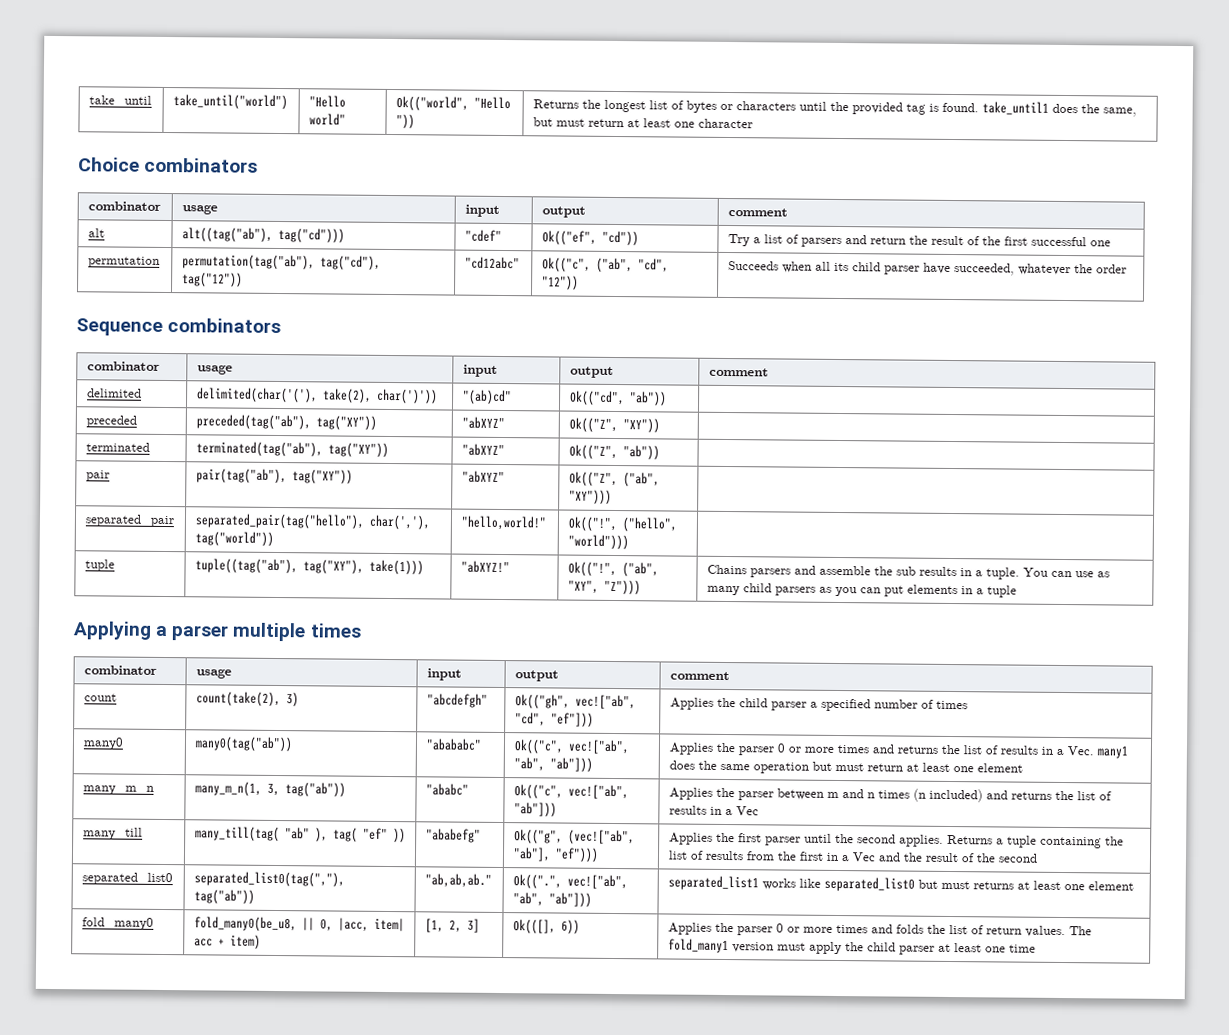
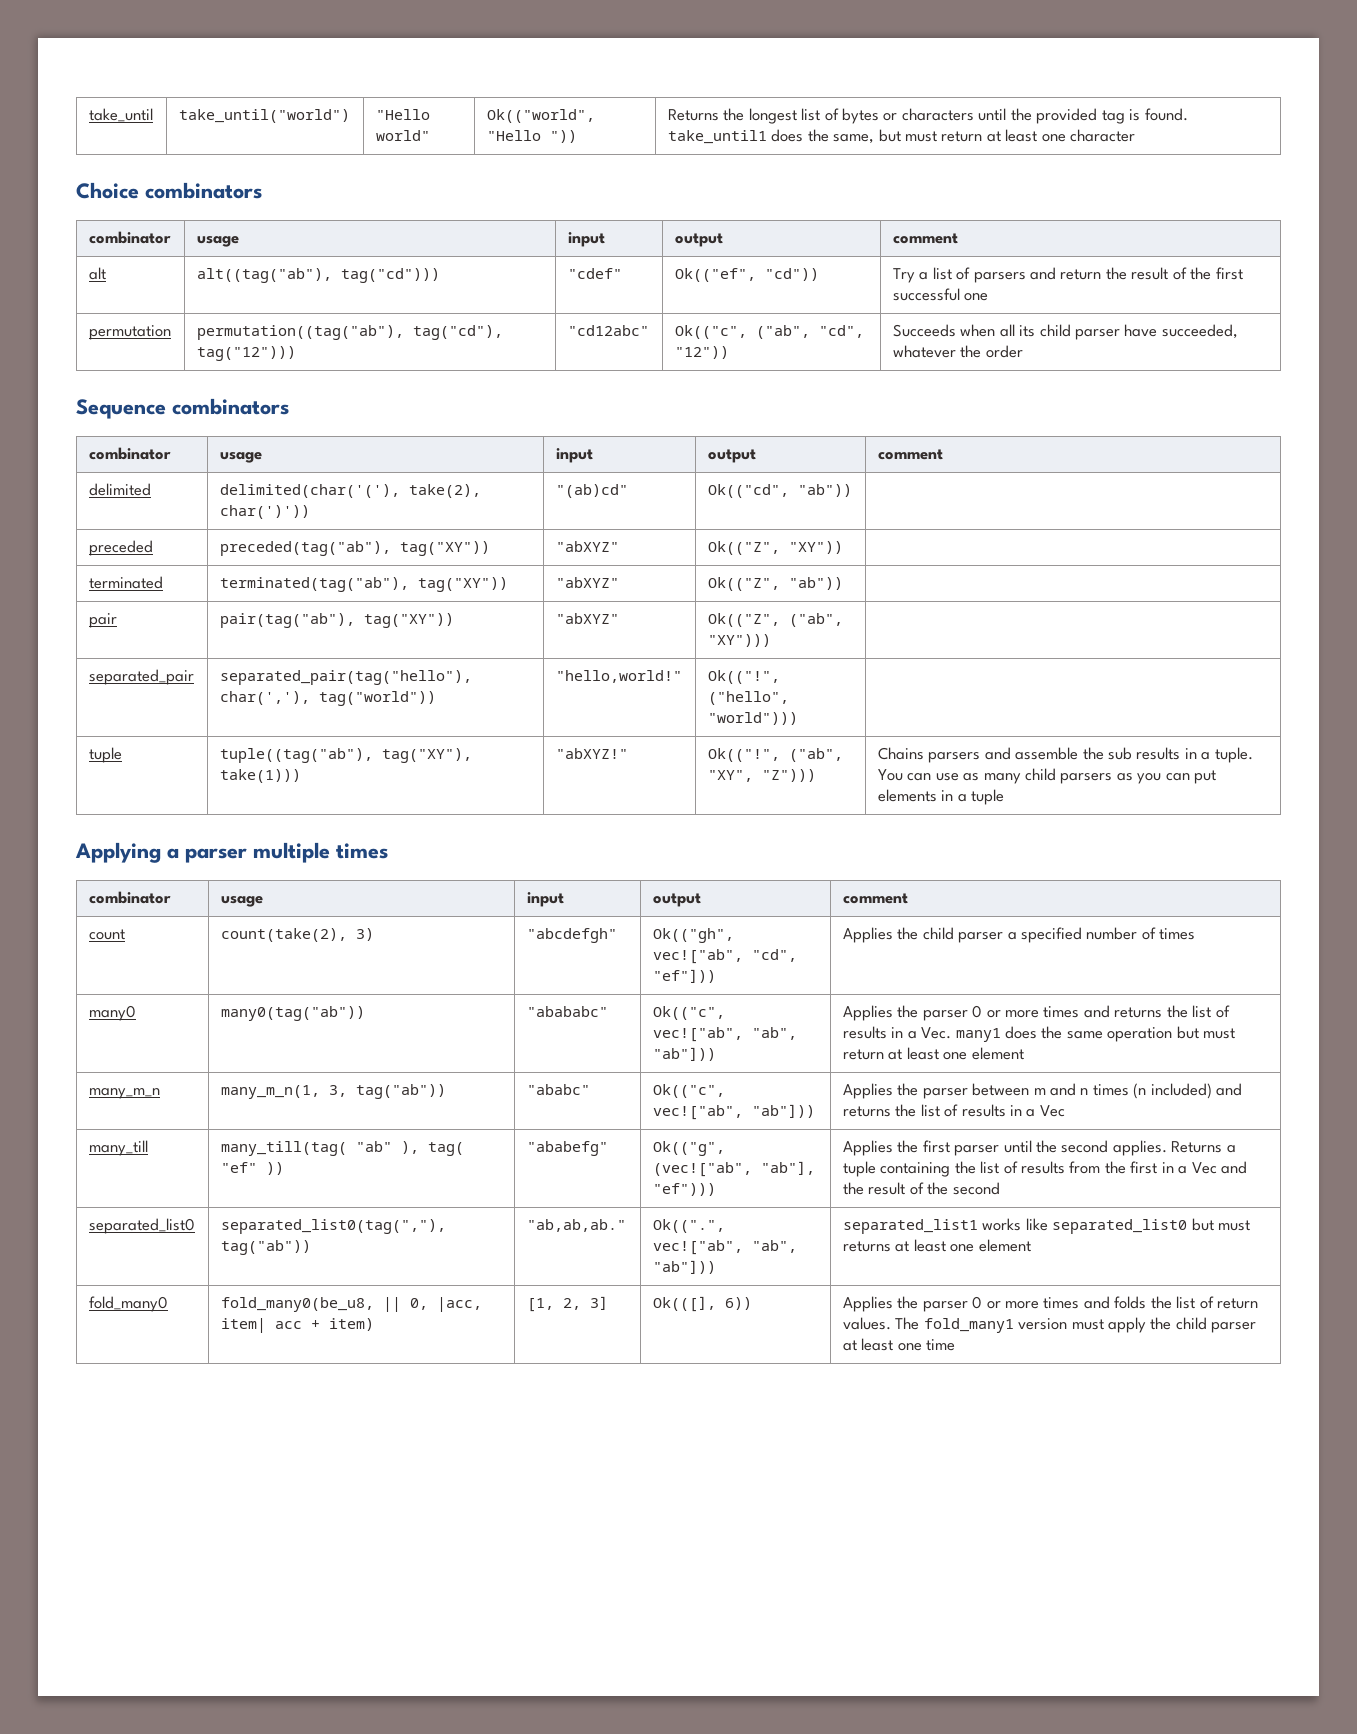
- permutation | permutation(tag("ab"), tag("cd"), tag("12")) | "cd12abc" | Ok(("c", ("ab", "cd", "12")) | Succeeds when all its child parser have succeeded, whatever the order
+ permutation | permutation((tag("ab"), tag("cd"), tag("12"))) | "cd12abc" | Ok(("c", ("ab", "cd", "12")) | Succeeds when all its child parser have succeeded, whatever the order

